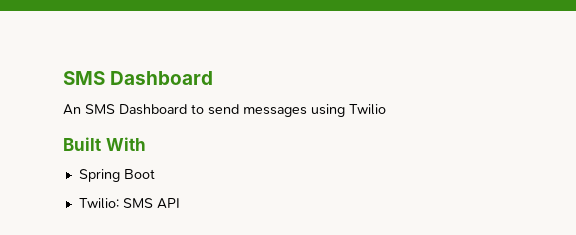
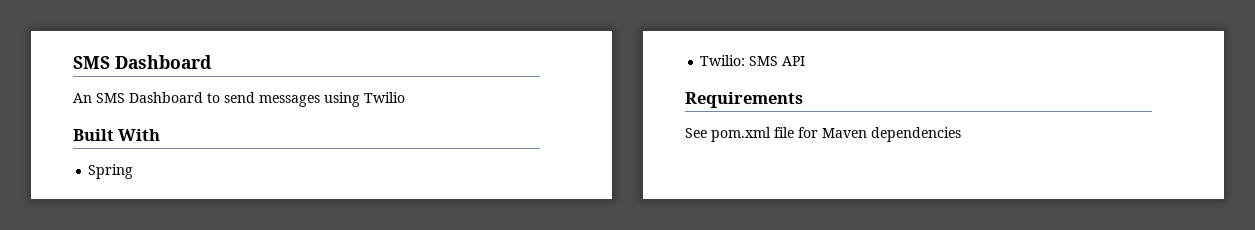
- Spring Boot
+ Spring
+ Requirements
+ See pom.xml file for Maven dependencies

